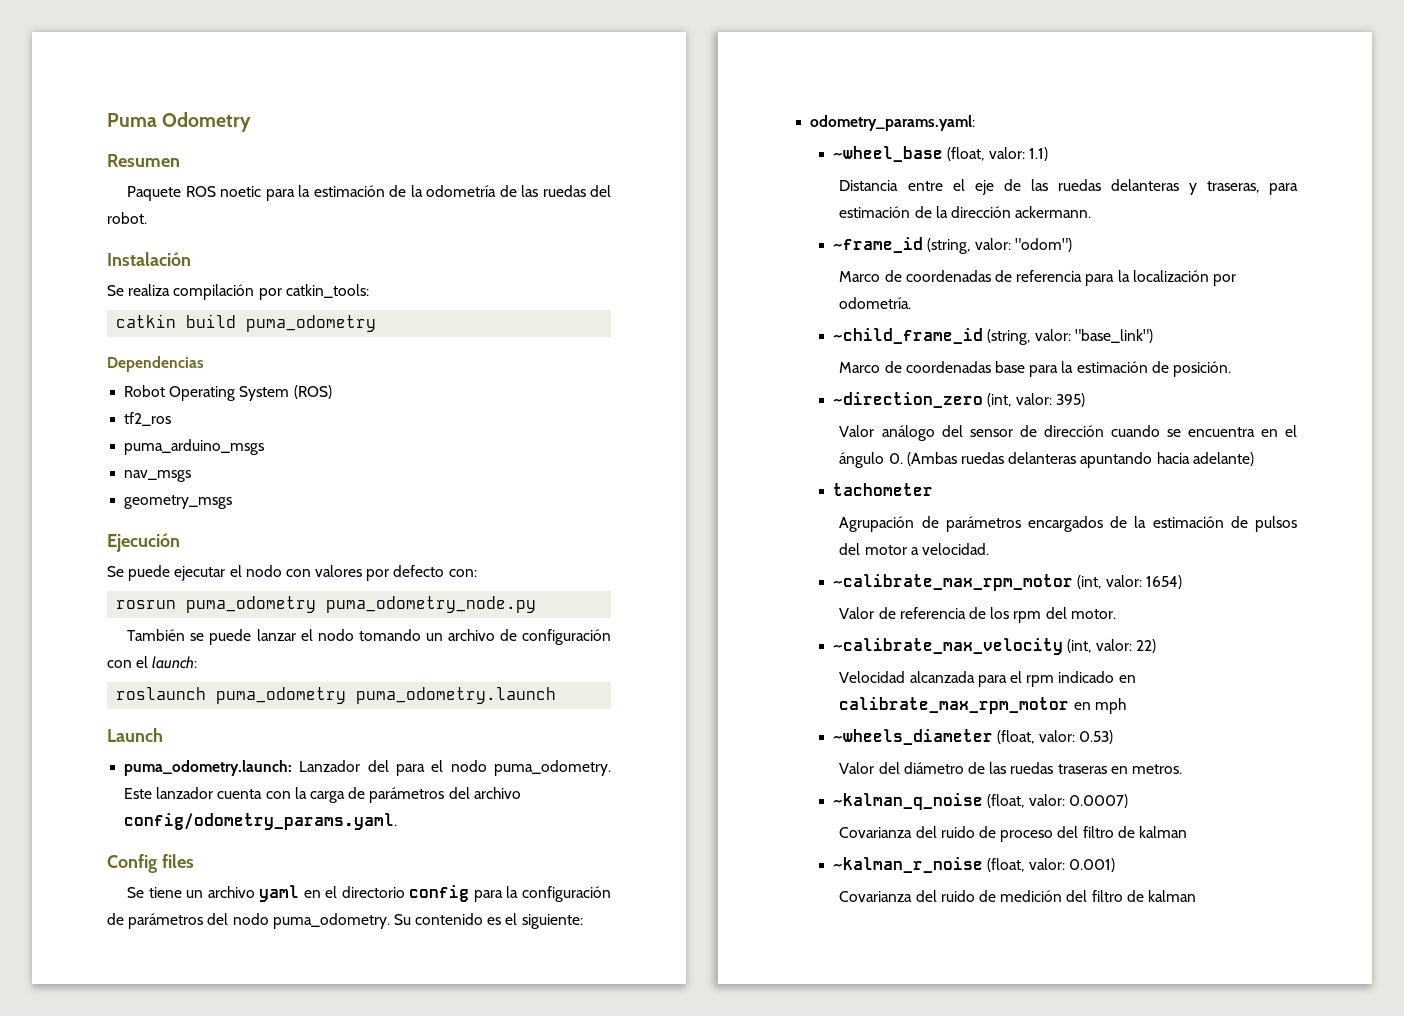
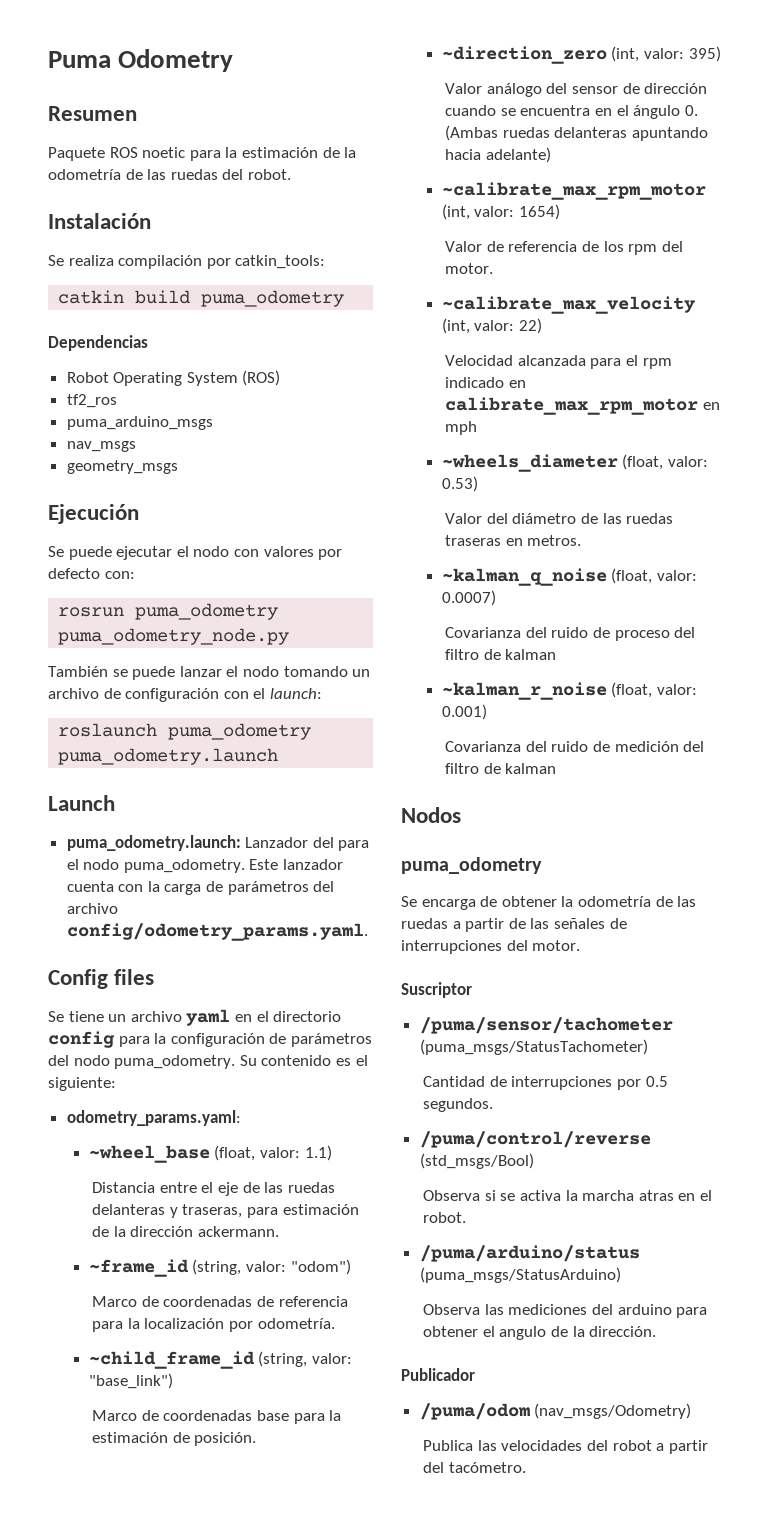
- tachometer
- Agrupación de parámetros encargados de la estimación de pulsos del motor a velocidad.
+ Nodos
+ puma_odometry
+ Se encarga de obtener la odometría de las ruedas a partir de las señales de interrupciones del motor.
+ Suscriptor
+ /puma/sensor/tachometer (puma_msgs/StatusTachometer)
+ Cantidad de interrupciones por 0.5 segundos.
+ /puma/control/reverse (std_msgs/Bool)
+ Observa si se activa la marcha atras en el robot.
+ /puma/arduino/status (puma_msgs/StatusArduino)
+ Observa las mediciones del arduino para obtener el angulo de la dirección.
+ Publicador
+ /puma/odom (nav_msgs/Odometry)
+ Publica las velocidades del robot a partir del tacómetro.

